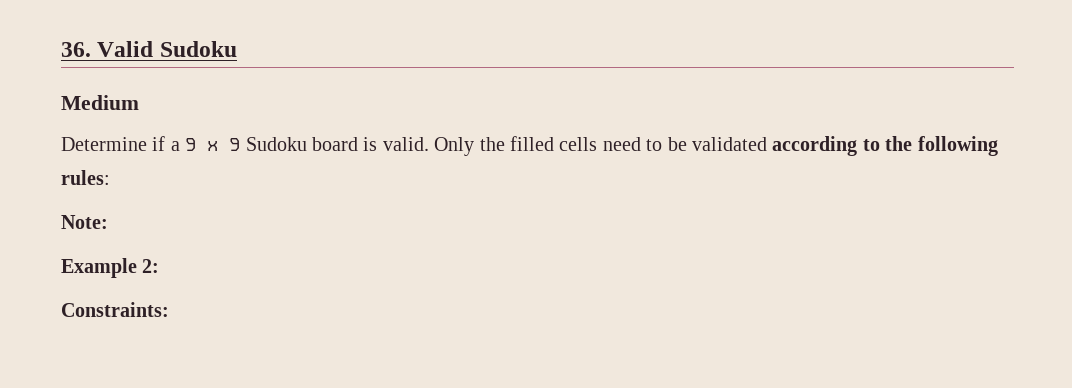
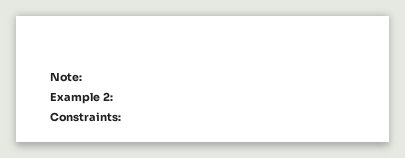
- 36. Valid Sudoku
- Medium
- Determine if a 9 x 9 Sudoku board is valid. Only the filled cells need to be validated according to the following rules:

